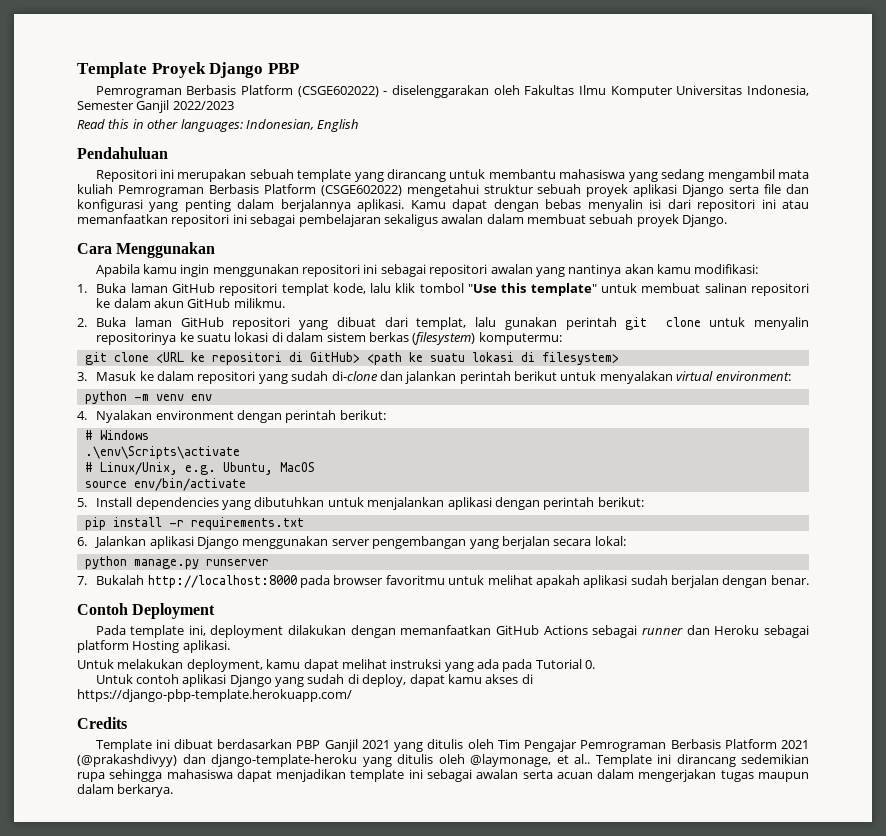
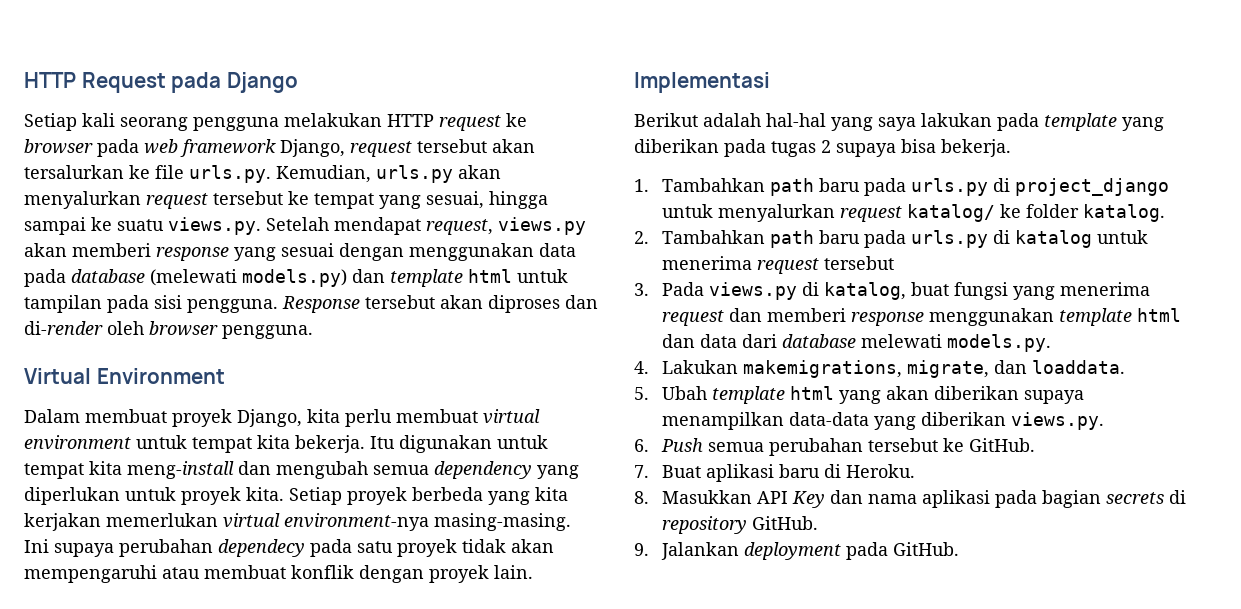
- Template Proyek Django PBP
- Pemrograman Berbasis Platform (CSGE602022) - diselenggarakan oleh Fakultas Ilmu Komputer Universitas Indonesia, Semester Ganjil 2022/2023
- Read this in other languages: Indonesian, English
- Pendahuluan
- Repositori ini merupakan sebuah template yang dirancang untuk membantu mahasiswa yang sedang mengambil mata kuliah Pemrograman Berbasis Platform (CSGE602022) mengetahui struktur sebuah proyek aplikasi Django serta file dan konfigurasi yang penting dalam berjalannya aplikasi. Kamu dapat dengan bebas menyalin isi dari repositori ini atau memanfaatkan repositori ini sebagai pembelajaran sekaligus awalan dalam membuat sebuah proyek Django.
- Cara Menggunakan
- Apabila kamu ingin menggunakan repositori ini sebagai repositori awalan yang nantinya akan kamu modifikasi:
- 1. Buka laman GitHub repositori templat kode, lalu klik tombol "Use this template" untuk membuat salinan repositori ke dalam akun GitHub milikmu.
- 2. Buka laman GitHub repositori yang dibuat dari templat, lalu gunakan perintah git clone untuk menyalin repositorinya ke suatu lokasi di dalam sistem berkas (filesystem) komputermu:
- git clone <URL ke repositori di GitHub> <path ke suatu lokasi di filesystem>
- 3. Masuk ke dalam repositori yang sudah di-clone dan jalankan perintah berikut untuk menyalakan virtual environment:
- python -m venv env
- 4. Nyalakan environment dengan perintah berikut:
- # Windows
- .\env\Scripts\activate
- # Linux/Unix, e.g. Ubuntu, MacOS
- source env/bin/activate
- 5. Install dependencies yang dibutuhkan untuk menjalankan aplikasi dengan perintah berikut:
- pip install -r requirements.txt
- 6. Jalankan aplikasi Django menggunakan server pengembangan yang berjalan secara lokal:
- python manage.py runserver
- 7. Bukalah http://localhost:8000 pada browser favoritmu untuk melihat apakah aplikasi sudah berjalan dengan benar.
- Contoh Deployment
- Pada template ini, deployment dilakukan dengan memanfaatkan GitHub Actions sebagai runner dan Heroku sebagai platform Hosting aplikasi.
- Untuk melakukan deployment, kamu dapat melihat instruksi yang ada pada Tutorial 0.
- Untuk contoh aplikasi Django yang sudah di deploy, dapat kamu akses di https://django-pbp-template.herokuapp.com/
- Credits
- Template ini dibuat berdasarkan PBP Ganjil 2021 yang ditulis oleh Tim Pengajar Pemrograman Berbasis Platform 2021 (@prakashdivyy) dan django-template-heroku yang ditulis oleh @laymonage, et al.. Template ini dirancang sedemikian rupa sehingga mahasiswa dapat menjadikan template ini sebagai awalan serta acuan dalam mengerjakan tugas maupun dalam berkarya.
+ HTTP Request pada Django
+ Setiap kali seorang pengguna melakukan HTTP request ke browser pada web framework Django, request tersebut akan tersalurkan ke file urls.py. Kemudian, urls.py akan menyalurkan request tersebut ke tempat yang sesuai, hingga sampai ke suatu views.py. Setelah mendapat request, views.py akan memberi response yang sesuai dengan menggunakan data pada database (melewati models.py) dan template html untuk tampilan pada sisi pengguna. Response tersebut akan diproses dan di-render oleh browser pengguna.
+ Virtual Environment
+ Dalam membuat proyek Django, kita perlu membuat virtual environment untuk tempat kita bekerja. Itu digunakan untuk tempat kita meng-install dan mengubah semua dependency yang diperlukan untuk proyek kita. Setiap proyek berbeda yang kita kerjakan memerlukan virtual environment-nya masing-masing. Ini supaya perubahan dependecy pada satu proyek tidak akan mempengaruhi atau membuat konflik dengan proyek lain.
+ Implementasi
+ Berikut adalah hal-hal yang saya lakukan pada template yang diberikan pada tugas 2 supaya bisa bekerja.
+ 1. Tambahkan path baru pada urls.py di project_django untuk menyalurkan request katalog/ ke folder katalog.
+ 2. Tambahkan path baru pada urls.py di katalog untuk menerima request tersebut
+ 3. Pada views.py di katalog, buat fungsi yang menerima request dan memberi response menggunakan template html dan data dari database melewati models.py.
+ 4. Lakukan makemigrations, migrate, dan loaddata.
+ 5. Ubah template html yang akan diberikan supaya menampilkan data-data yang diberikan views.py.
+ 6. Push semua perubahan tersebut ke GitHub.
+ 7. Buat aplikasi baru di Heroku.
+ 8. Masukkan API Key dan nama aplikasi pada bagian secrets di repository GitHub.
+ 9. Jalankan deployment pada GitHub.

